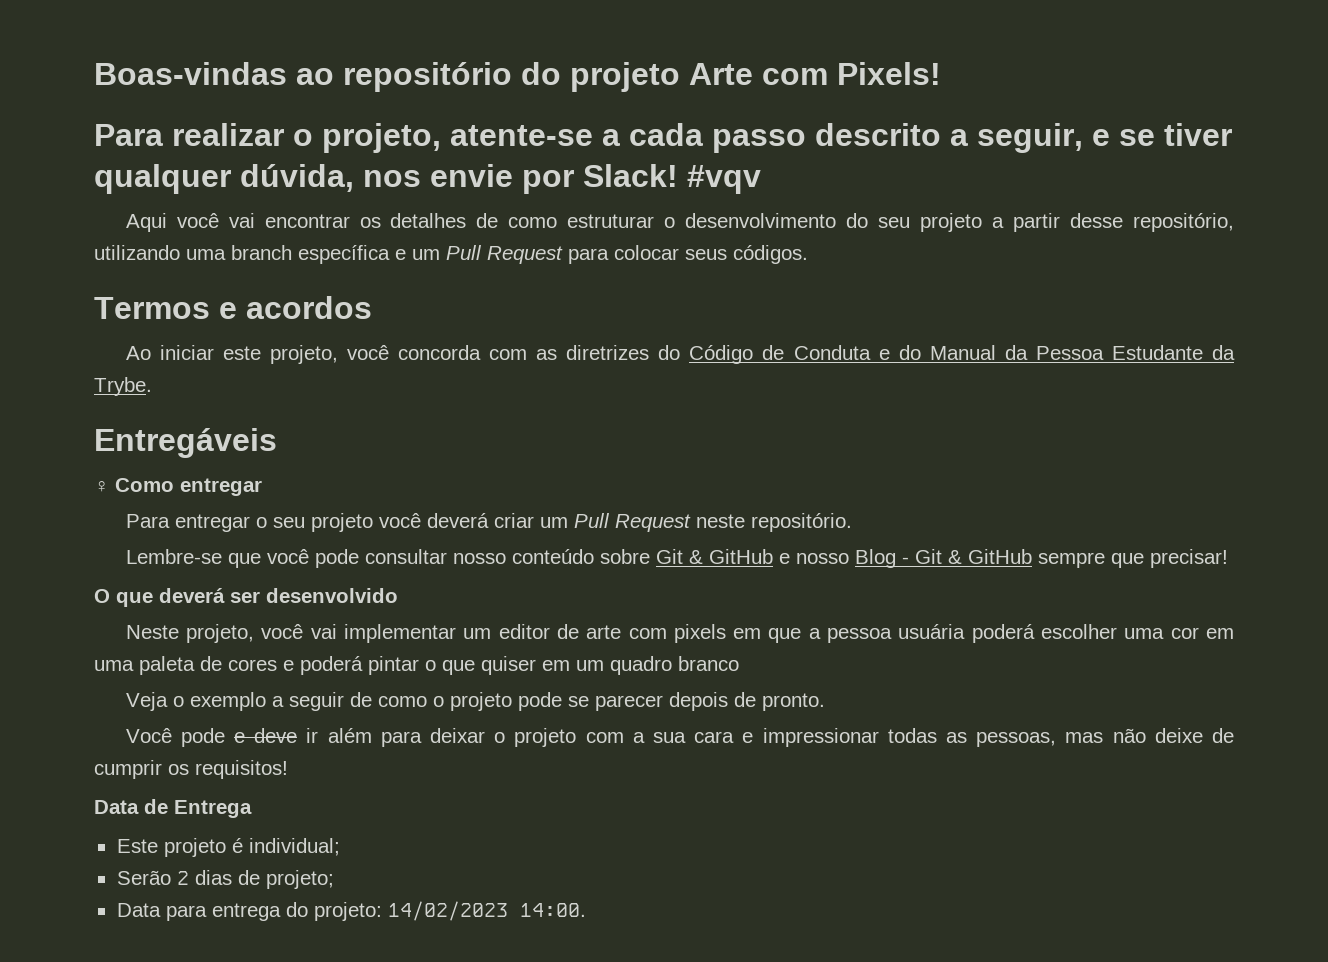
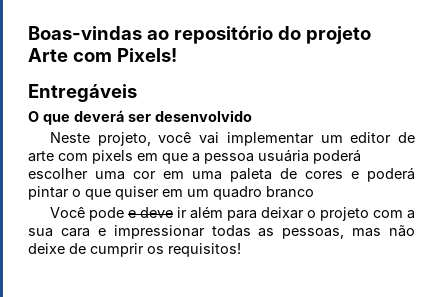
- Para realizar o projeto, atente-se a cada passo descrito a seguir, e se tiver qualquer dúvida, nos envie por Slack! #vqv
- Aqui você vai encontrar os detalhes de como estruturar o desenvolvimento do seu projeto a partir desse repositório, utilizando uma branch específica e um Pull Request para colocar seus códigos.
- Termos e acordos
- Ao iniciar este projeto, você concorda com as diretrizes do Código de Conduta e do Manual da Pessoa Estudante da Trybe.
  Entregáveis
- ♀ Como entregar
- Para entregar o seu projeto você deverá criar um Pull Request neste repositório.
- Lembre-se que você pode consultar nosso conteúdo sobre Git & GitHub e nosso Blog - Git & GitHub sempre que precisar!
- Veja o exemplo a seguir de como o projeto pode se parecer depois de pronto.
- Data de Entrega
- Este projeto é individual;
- Serão 2 dias de projeto;
- Data para entrega do projeto: 14/02/2023 14:00.

